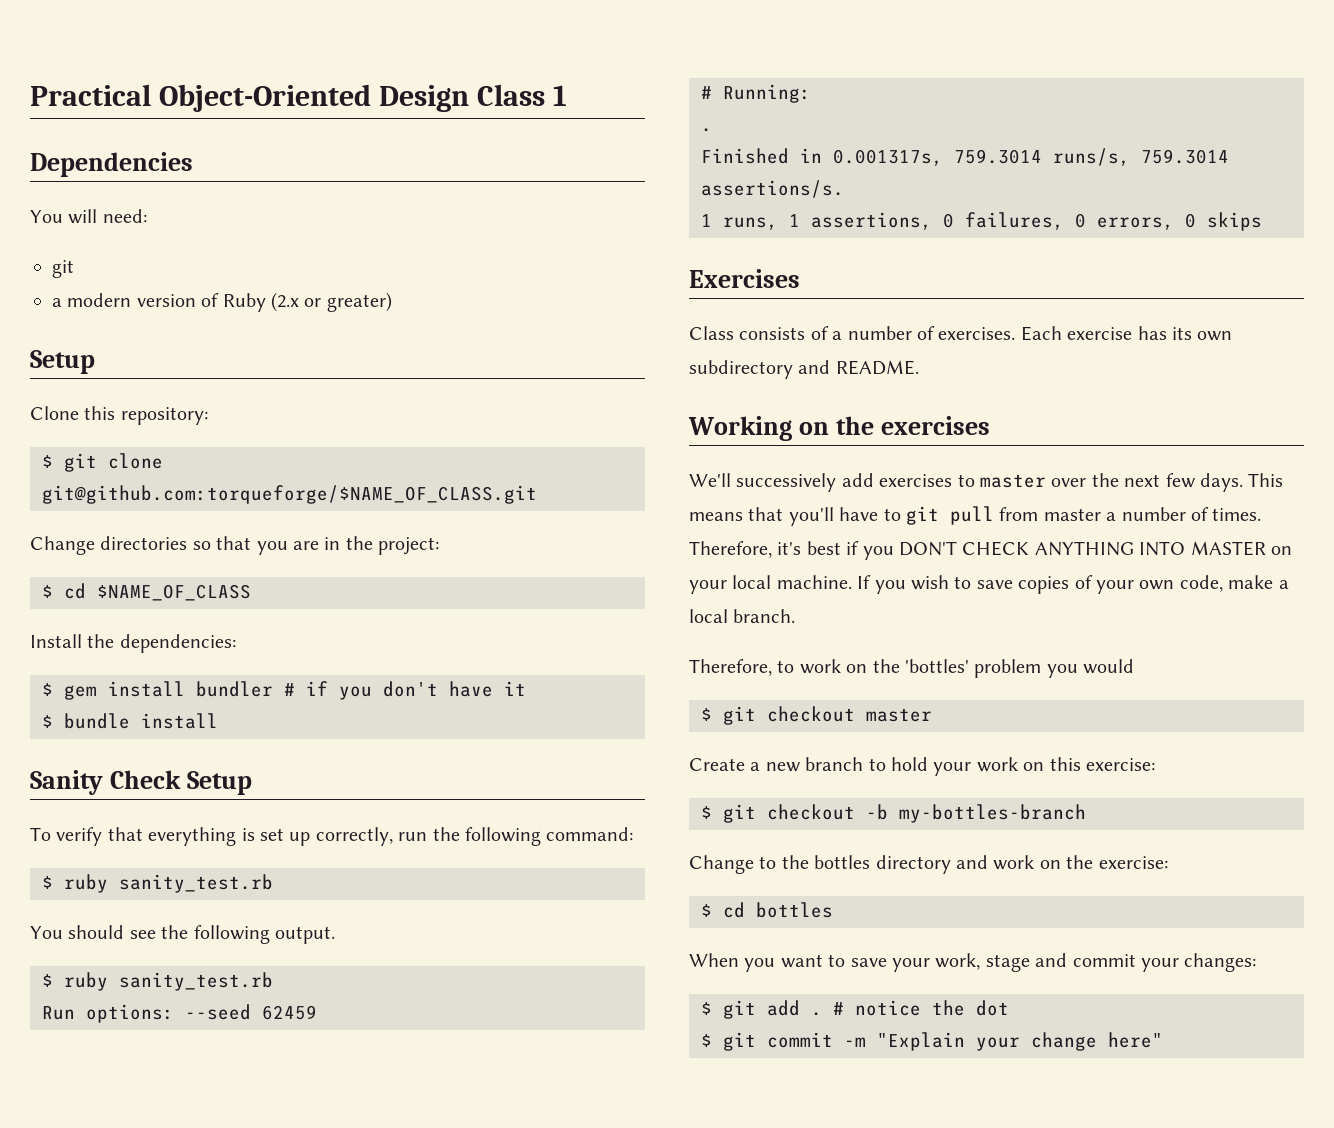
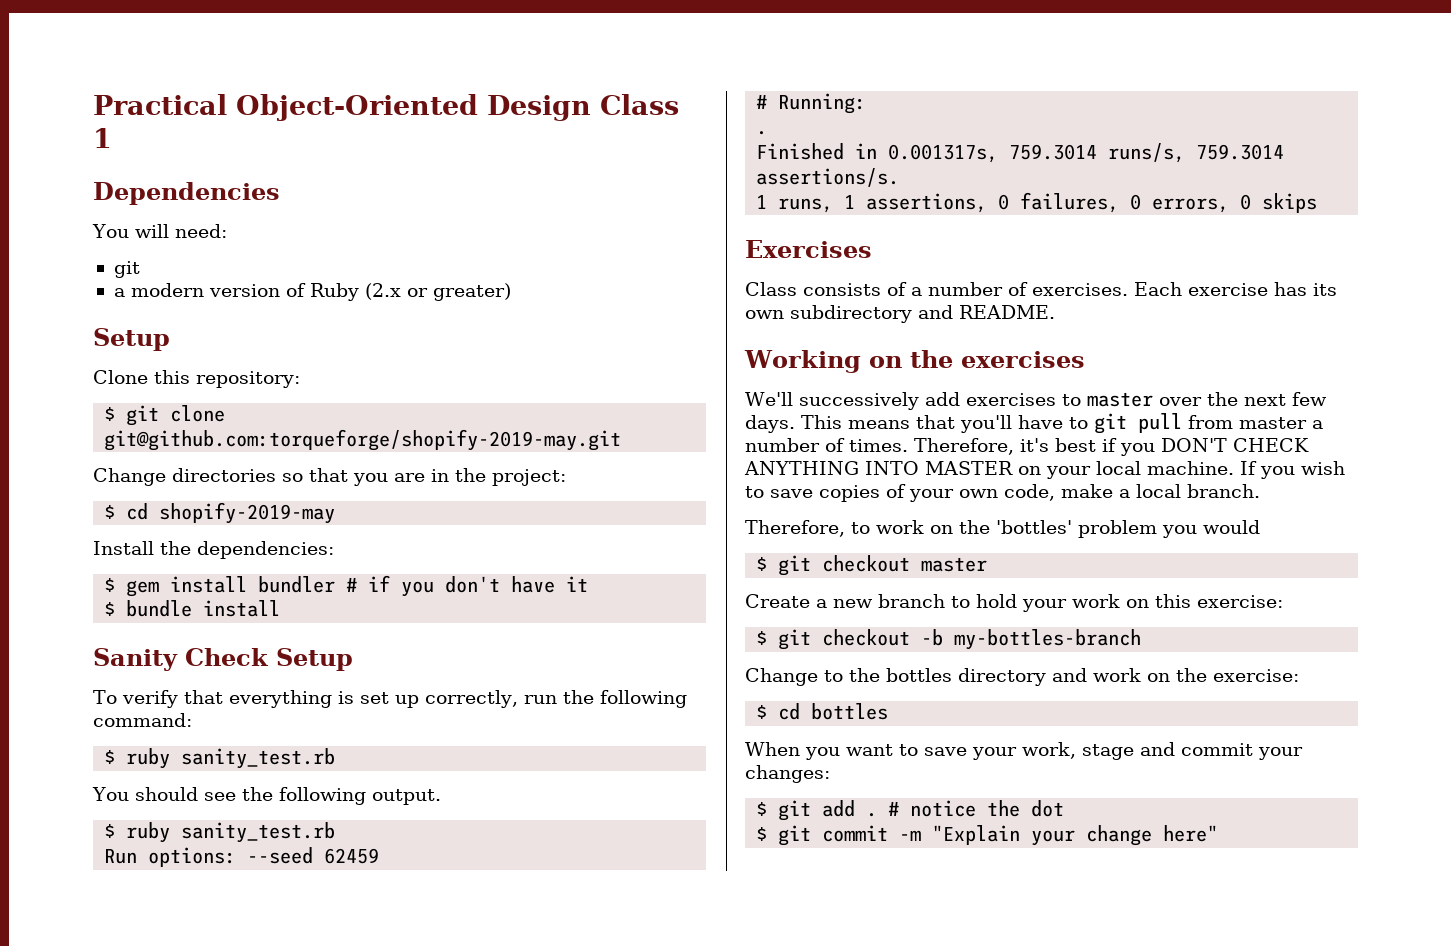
- $ git clone git@github.com:torqueforge/$NAME_OF_CLASS.git
+ $ git clone git@github.com:torqueforge/shopify-2019-may.git
- $ cd $NAME_OF_CLASS
+ $ cd shopify-2019-may

